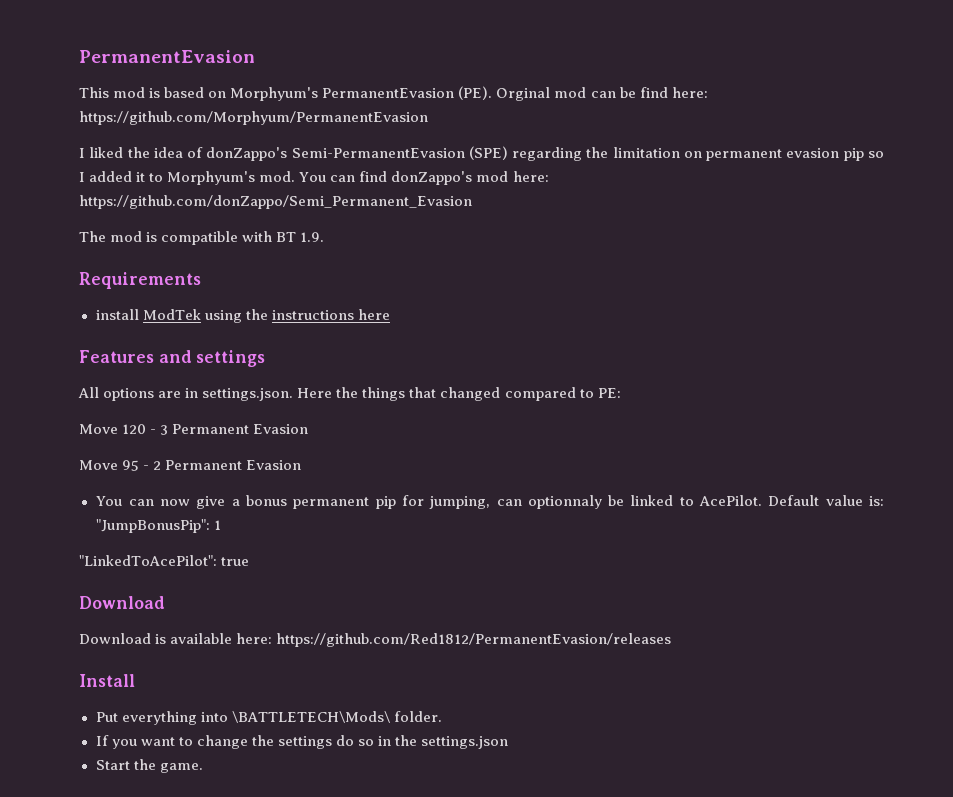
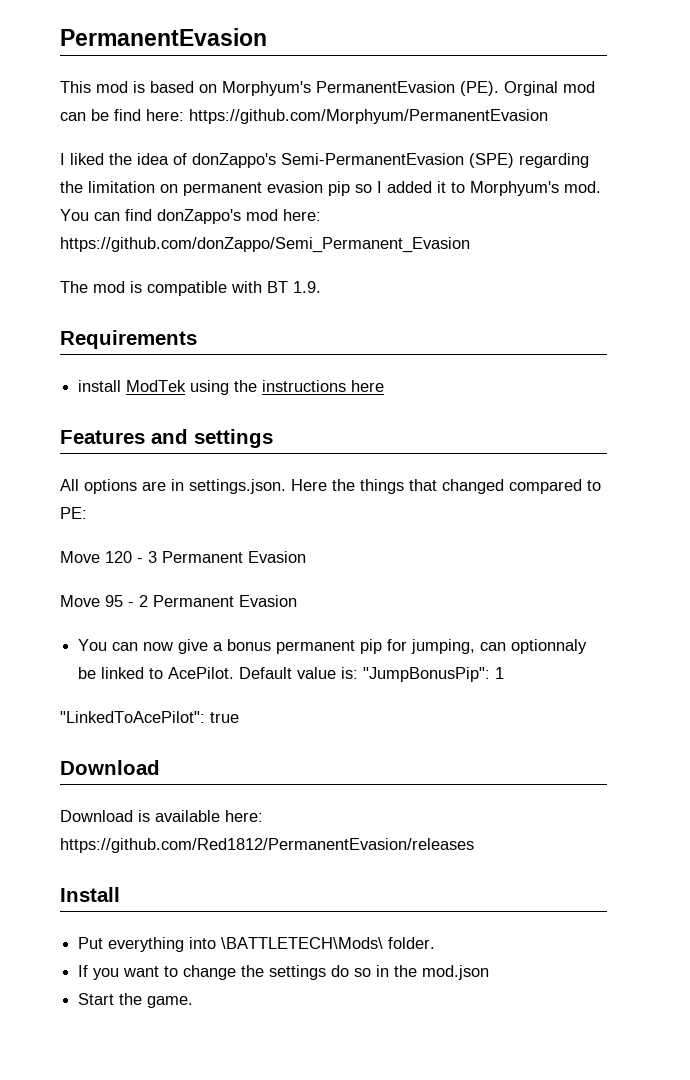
- If you want to change the settings do so in the settings.json
+ If you want to change the settings do so in the mod.json

